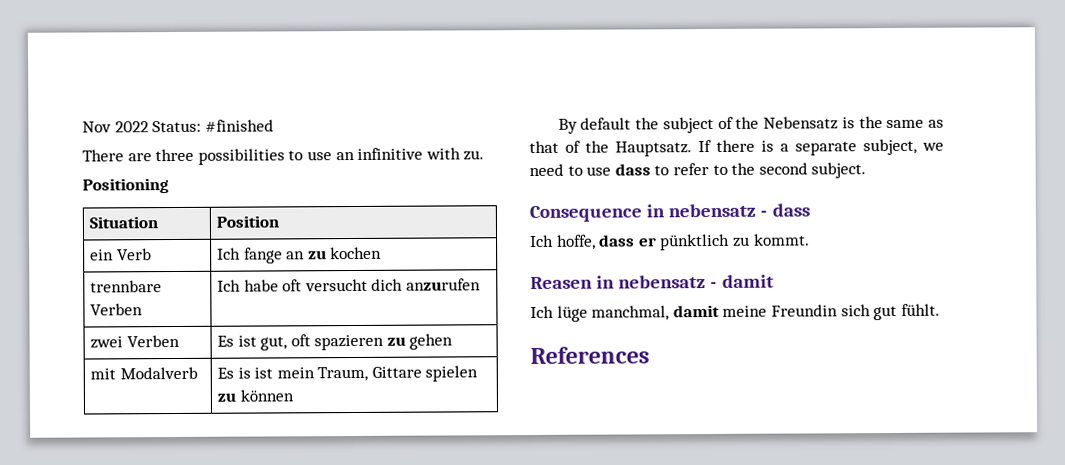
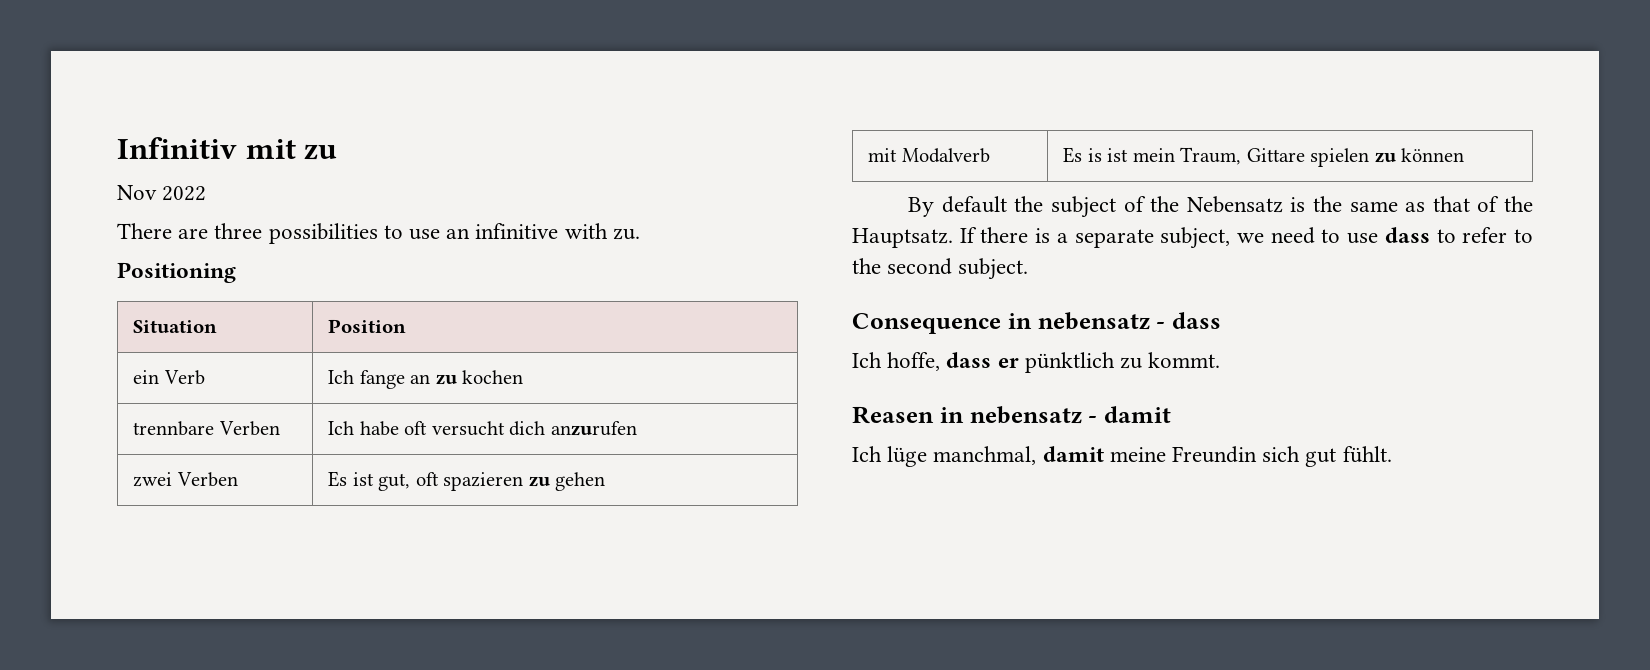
+ Infinitiv mit zu
- Nov 2022 Status: #finished
+ Nov 2022
- References

